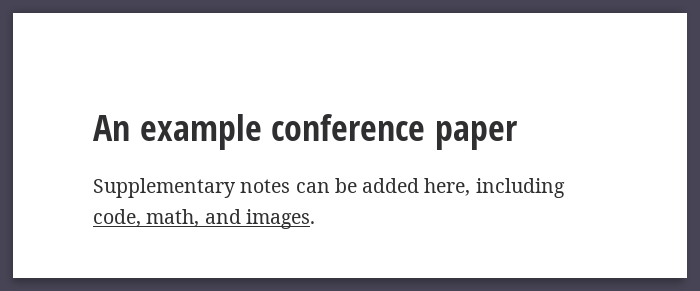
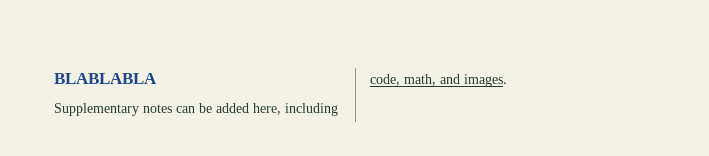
- An example conference paper
+ BLABLABLA

